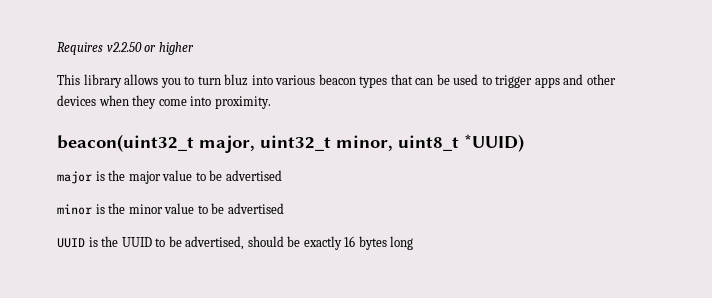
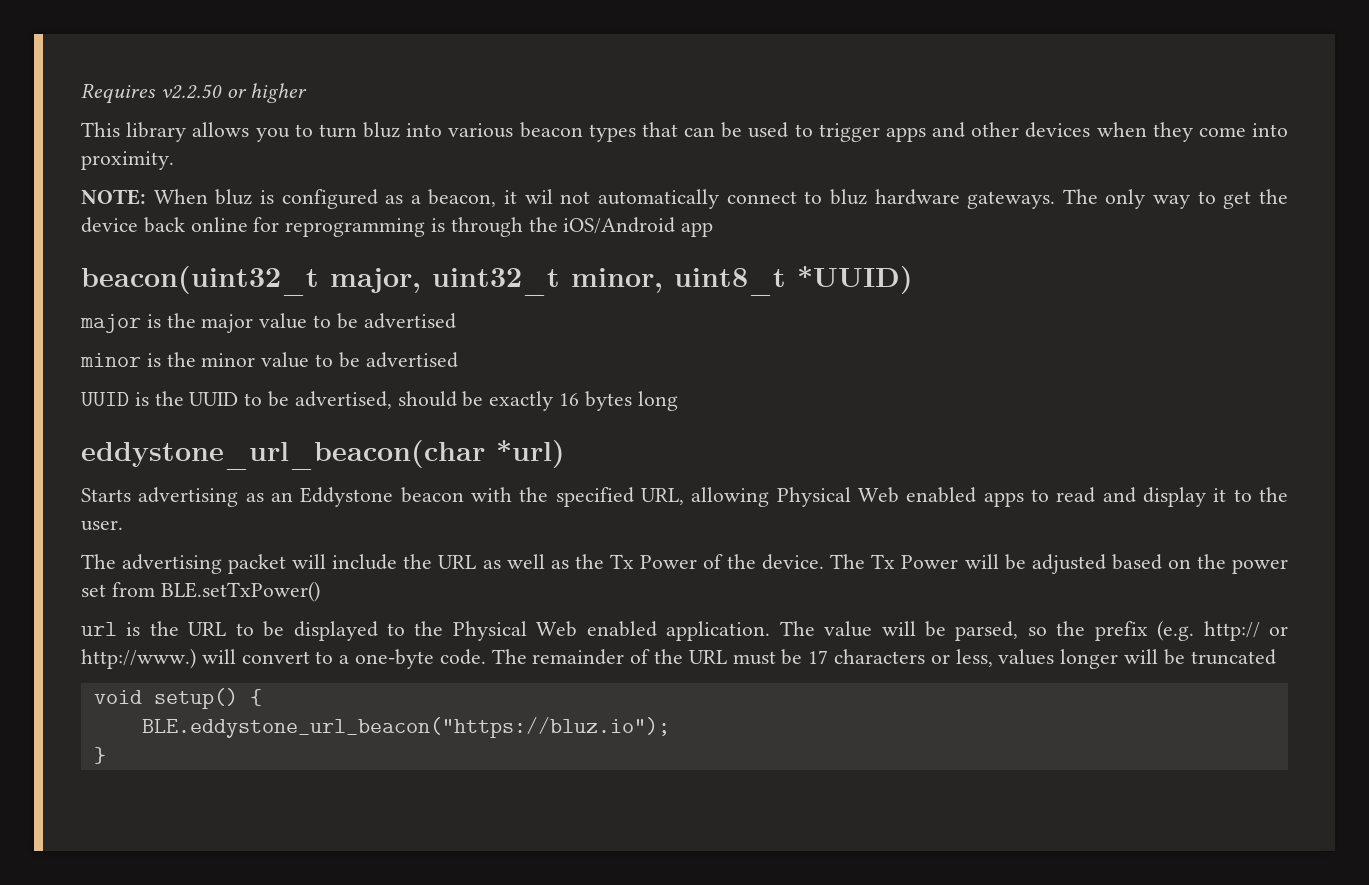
+ NOTE: When bluz is configured as a beacon, it wil not automatically connect to bluz hardware gateways. The only way to get the device back online for reprogramming is through the iOS/Android app
+ eddystone_url_beacon(char *url)
+ Starts advertising as an Eddystone beacon with the specified URL, allowing Physical Web enabled apps to read and display it to the user.
+ The advertising packet will include the URL as well as the Tx Power of the device. The Tx Power will be adjusted based on the power set from BLE.setTxPower()
+ url is the URL to be displayed to the Physical Web enabled application. The value will be parsed, so the prefix (e.g. http:// or http://www.) will convert to a one-byte code. The remainder of the URL must be 17 characters or less, values longer will be truncated
+ void setup() {
+ BLE.eddystone_url_beacon("https://bluz.io");
+ }

